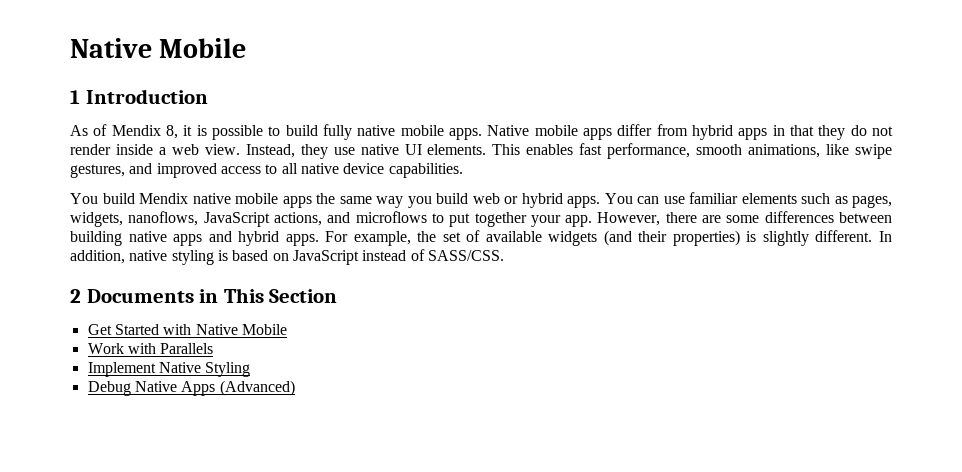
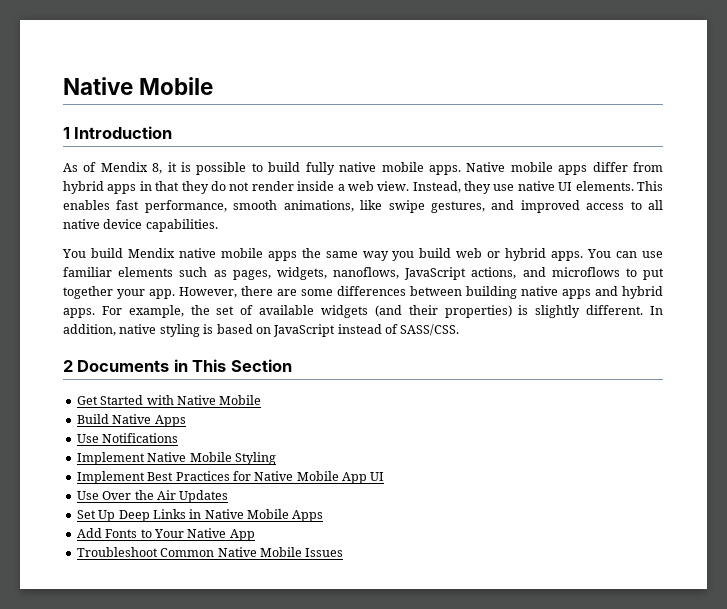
- Work with Parallels
+ Build Native Apps
+ Use Notifications
- Implement Native Styling
+ Implement Native Mobile Styling
- Debug Native Apps (Advanced)
+ Implement Best Practices for Native Mobile App UI
+ Use Over the Air Updates
+ Set Up Deep Links in Native Mobile Apps
+ Add Fonts to Your Native App
+ Troubleshoot Common Native Mobile Issues

